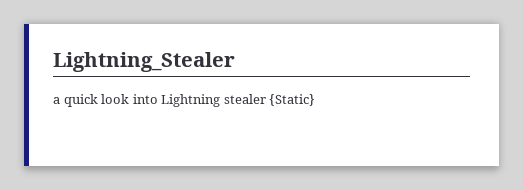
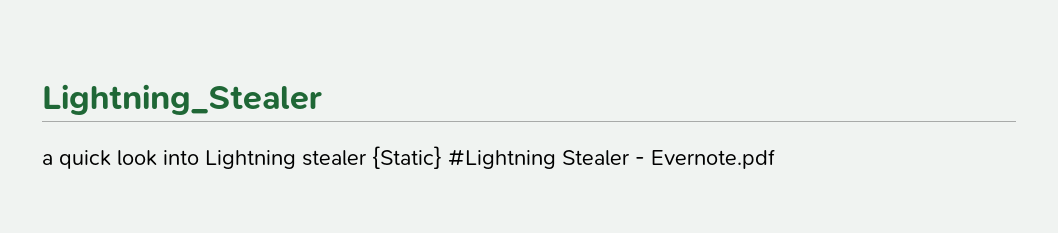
- a quick look into Lightning stealer {Static}
+ a quick look into Lightning stealer {Static} #Lightning Stealer - Evernote.pdf

